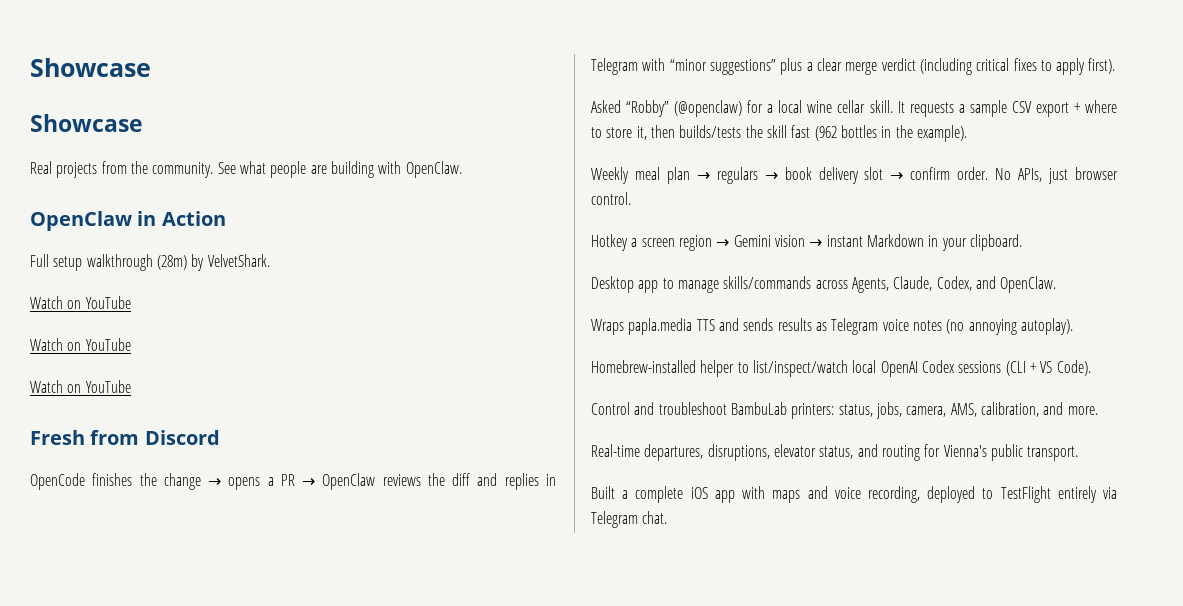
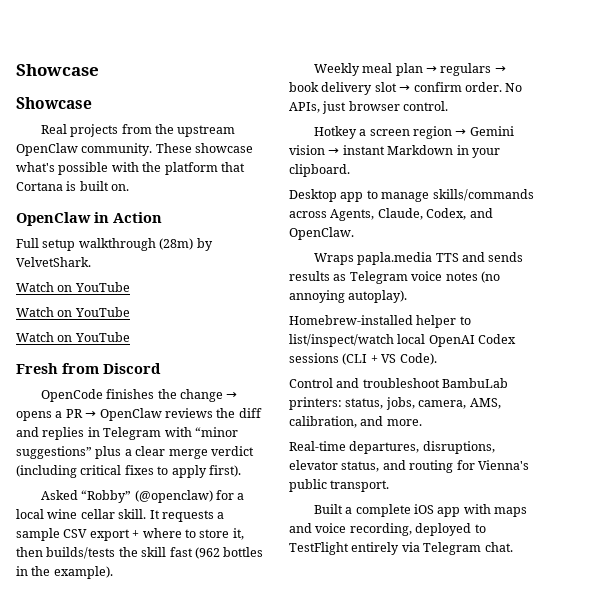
- Real projects from the community. See what people are building with OpenClaw.
+ Real projects from the upstream OpenClaw community. These showcase what's possible with the platform that Cortana is built on.

